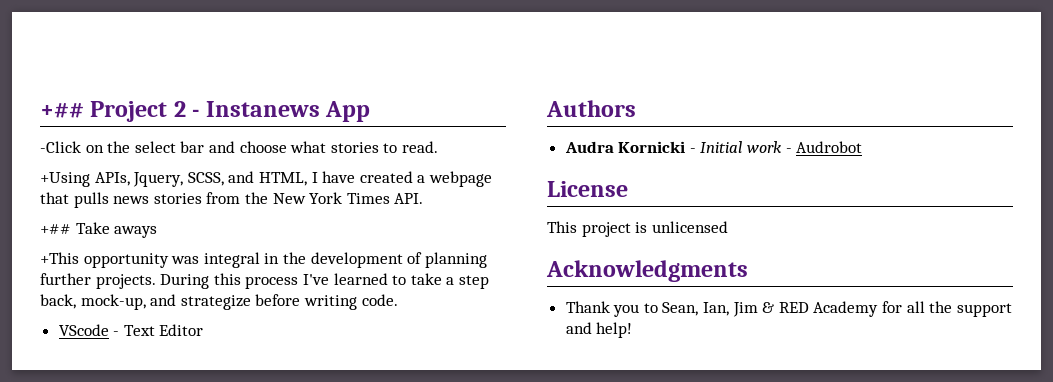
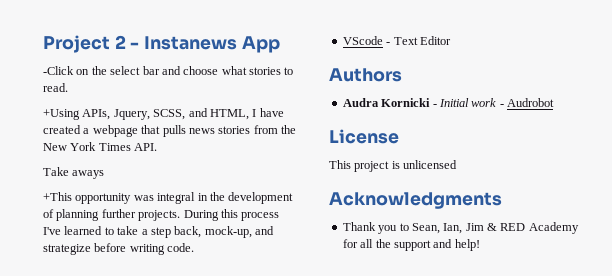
- +## Project 2 - Instanews App
+ Project 2 - Instanews App
- +## Take aways
+ Take aways

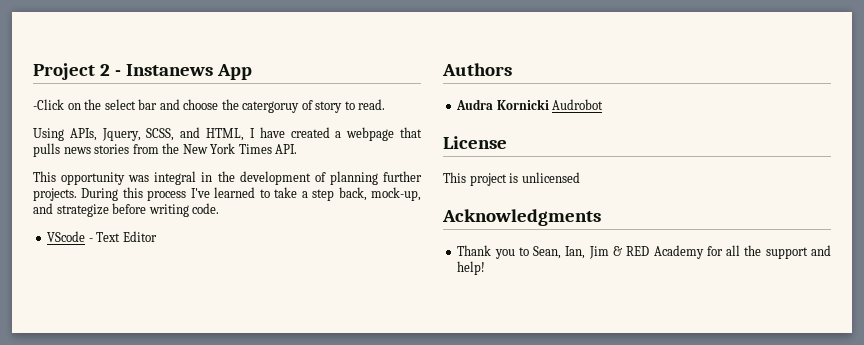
- -Click on the select bar and choose what stories to read.
+ -Click on the select bar and choose the catergoruy of story to read.
- +Using APIs, Jquery, SCSS, and HTML, I have created a webpage that pulls news stories from the New York Times API.
+ Using APIs, Jquery, SCSS, and HTML, I have created a webpage that pulls news stories from the New York Times API.
- Take aways
- +This opportunity was integral in the development of planning further projects.
+ This opportunity was integral in the development of planning further projects.
- Audra Kornicki - Initial work - Audrobot
+ Audra Kornicki Audrobot

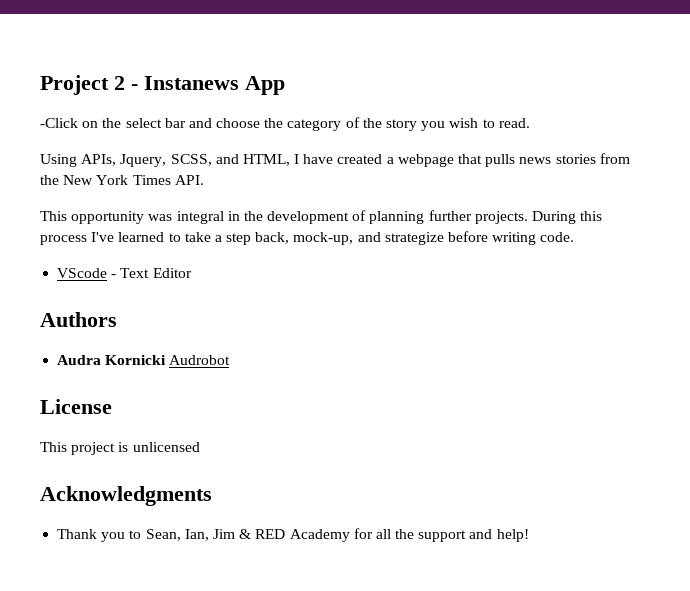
- -Click on the select bar and choose the catergoruy of story to read.
+ -Click on the select bar and choose the category of the story you wish to read.

